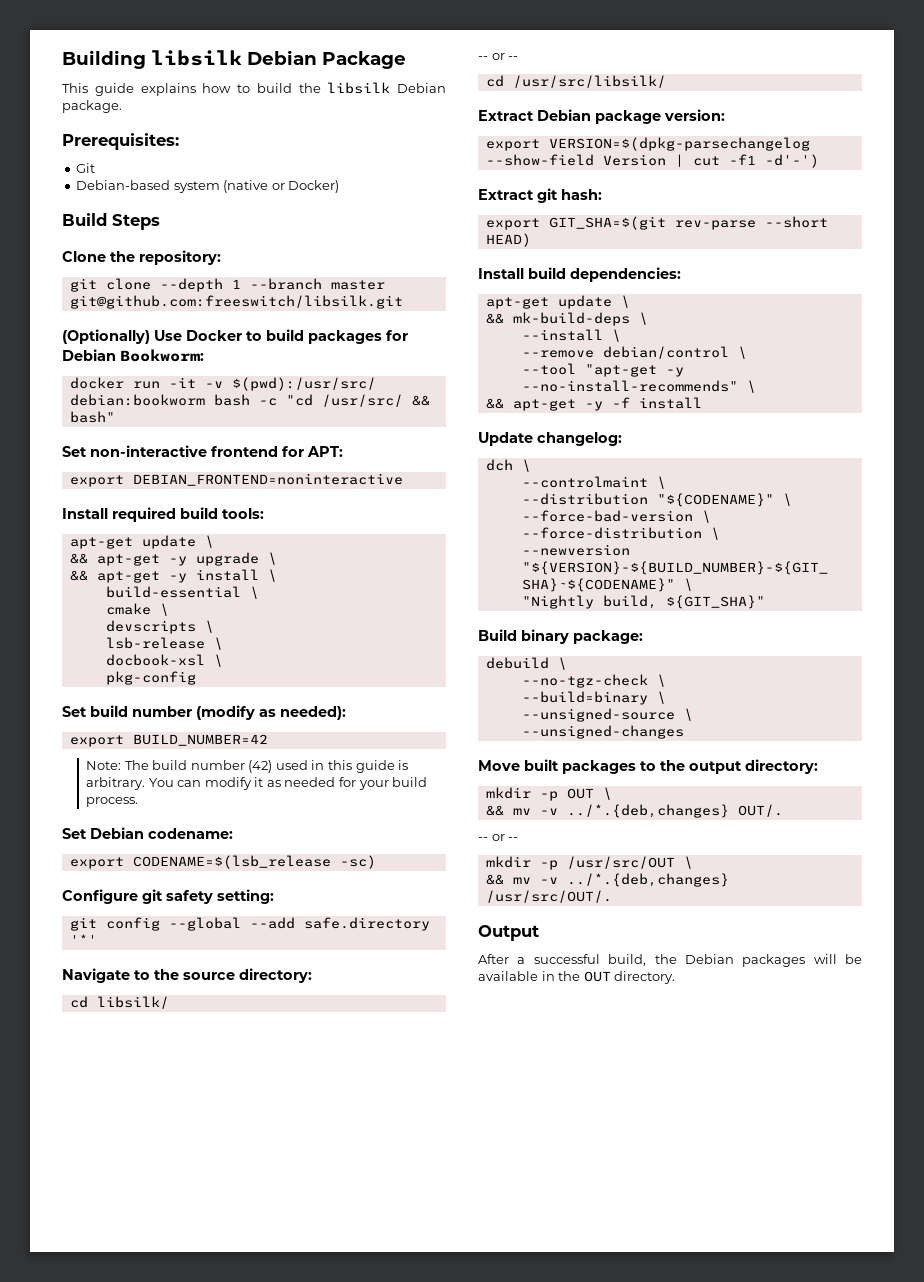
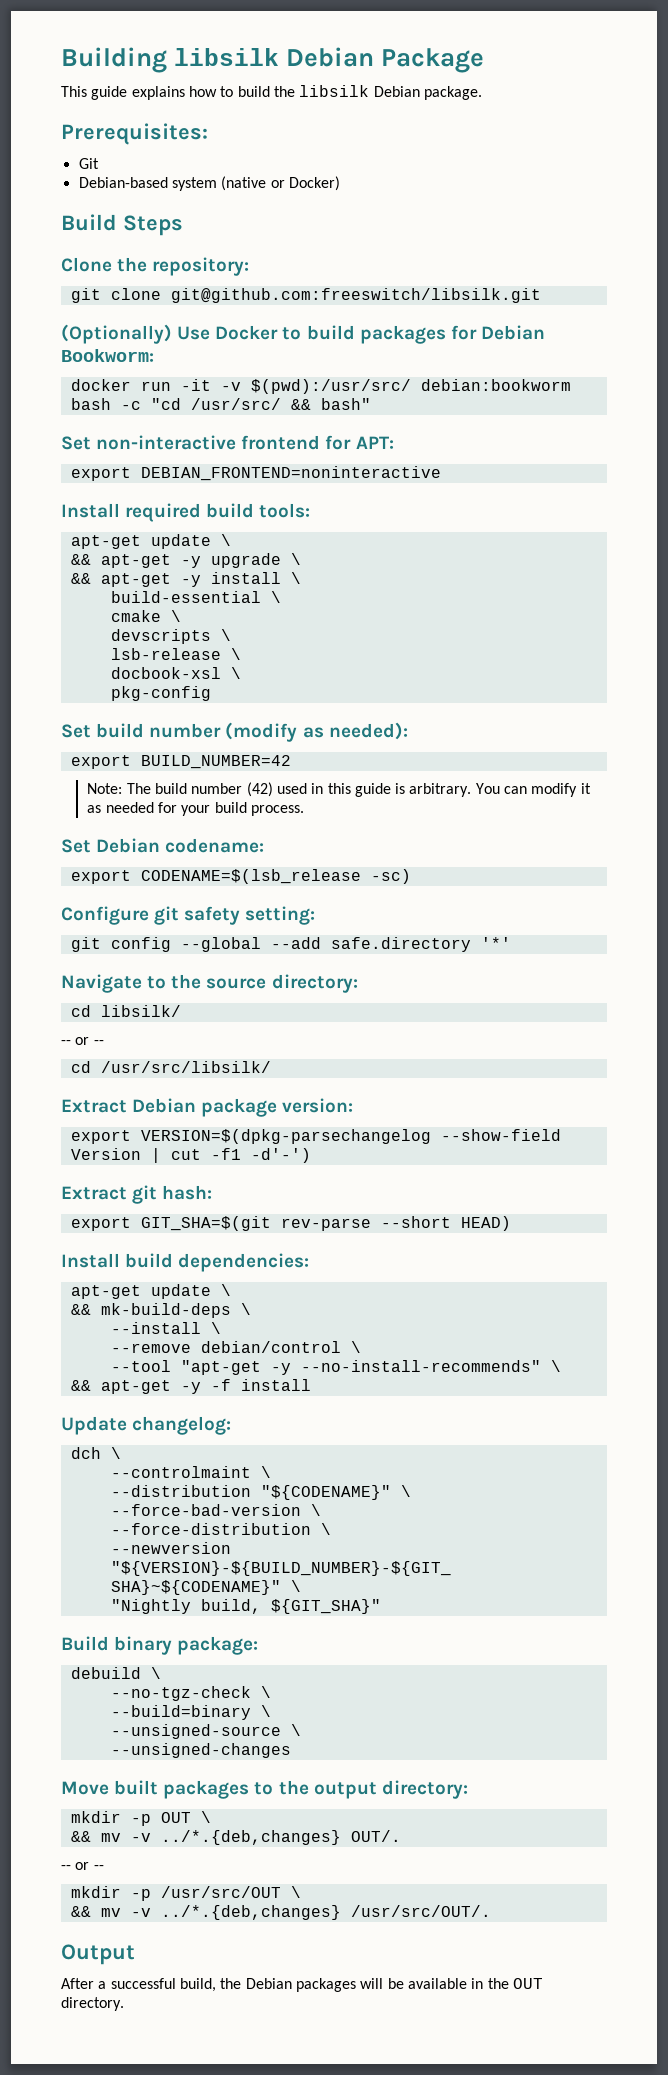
- git clone --depth 1 --branch master git@github.com:freeswitch/libsilk.git
+ git clone git@github.com:freeswitch/libsilk.git

